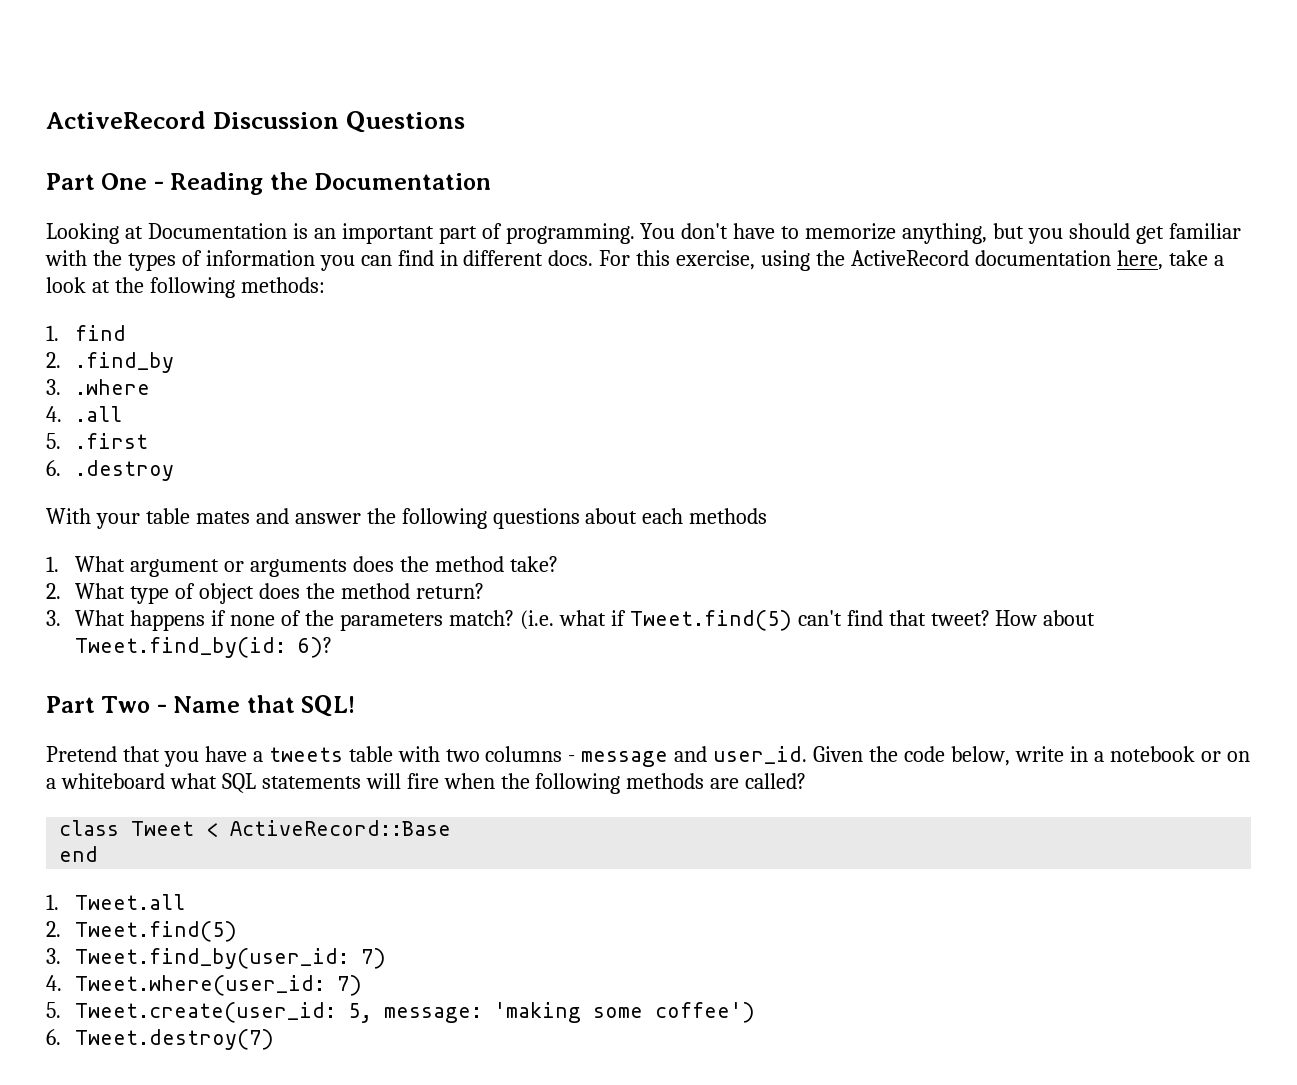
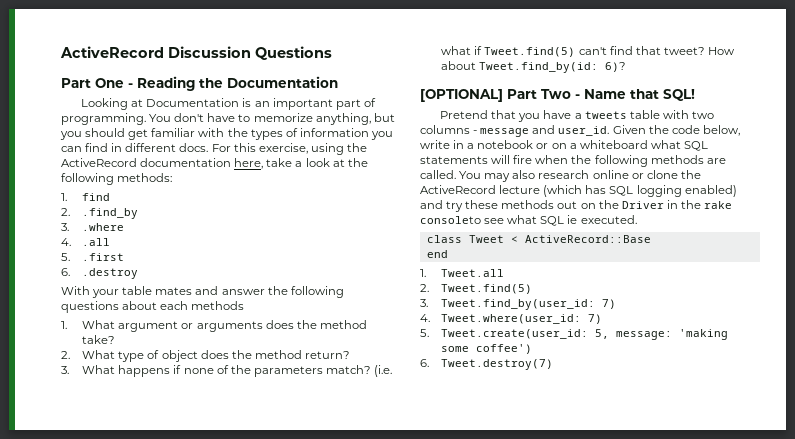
- Part Two - Name that SQL!
+ [OPTIONAL] Part Two - Name that SQL!
- Given the code below, write in a notebook or on a whiteboard what SQL statements will fire when the following methods are called?
+ Given the code below, write in a notebook or on a whiteboard what SQL statements will fire when the following methods are called. You may also research online or clone the ActiveRecord lecture (which has SQL logging enabled) and try these methods out on the Driver in the rake consoleto see what SQL ie executed.

